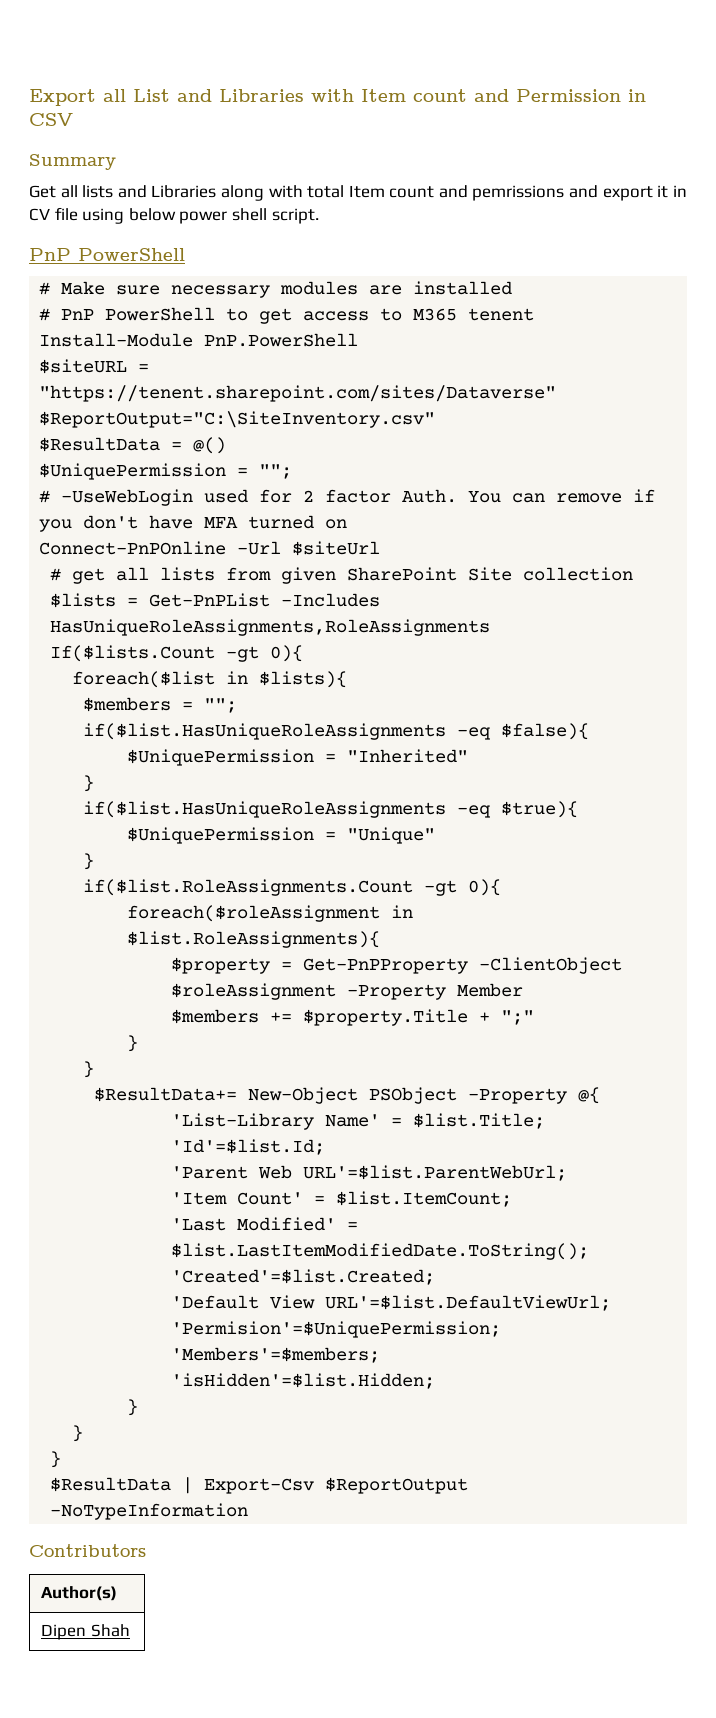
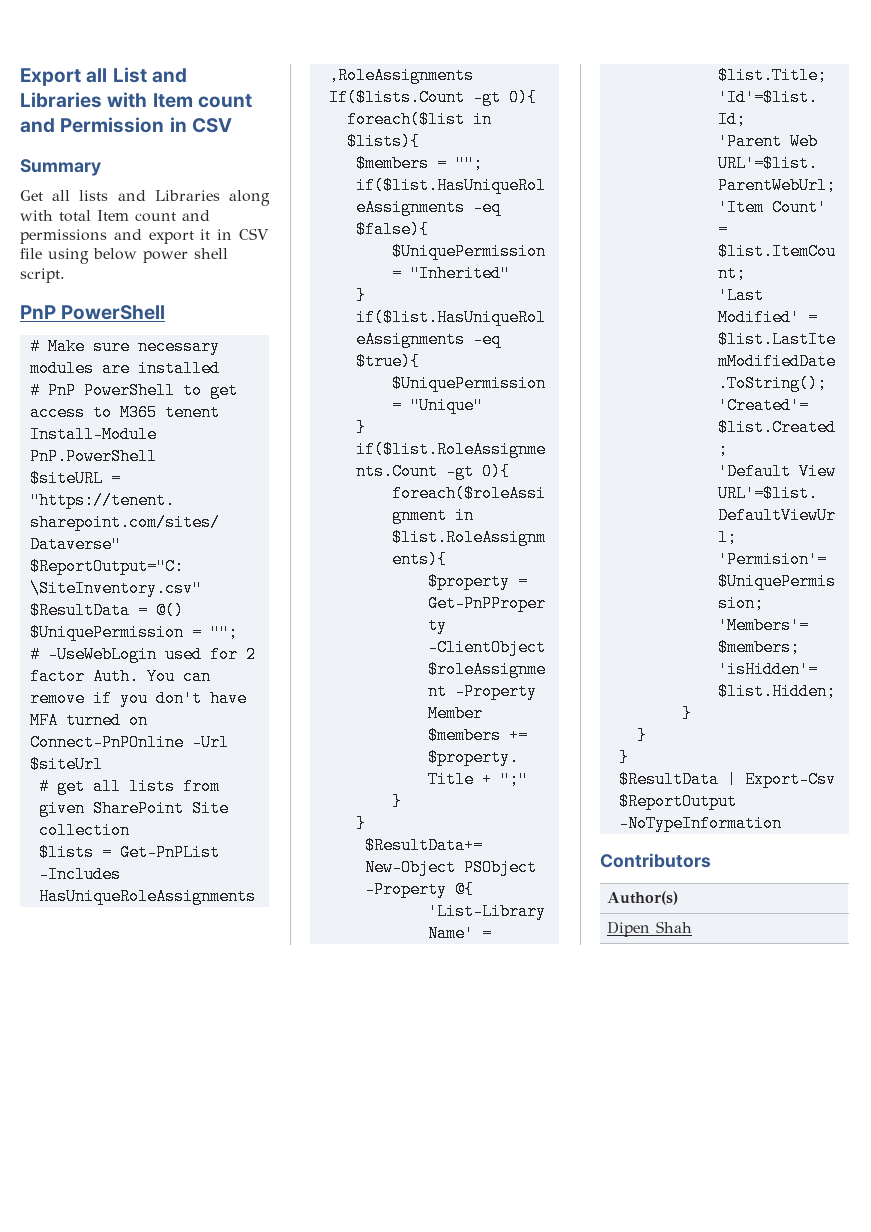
- Get all lists and Libraries along with total Item count and pemrissions and export it in CV file using below power shell script.
+ Get all lists and Libraries along with total Item count and permissions and export it in CSV file using below power shell script.

